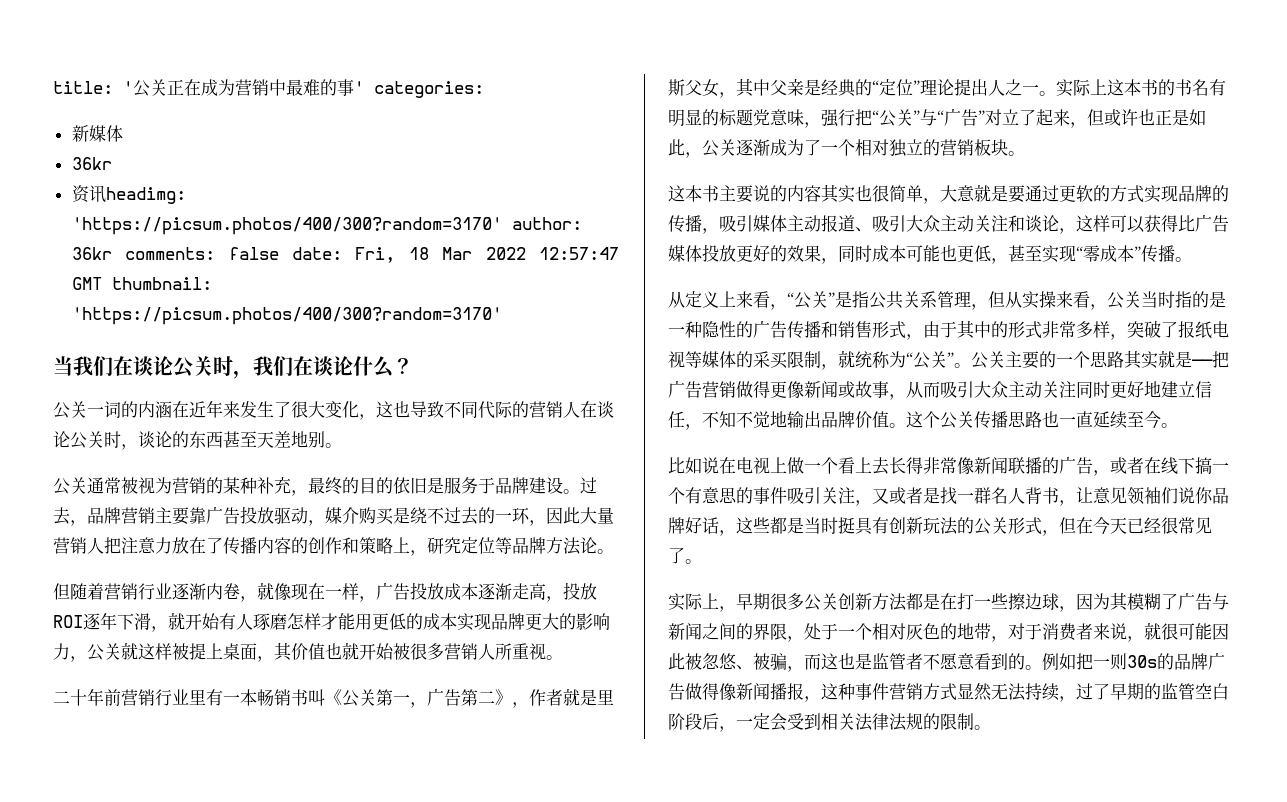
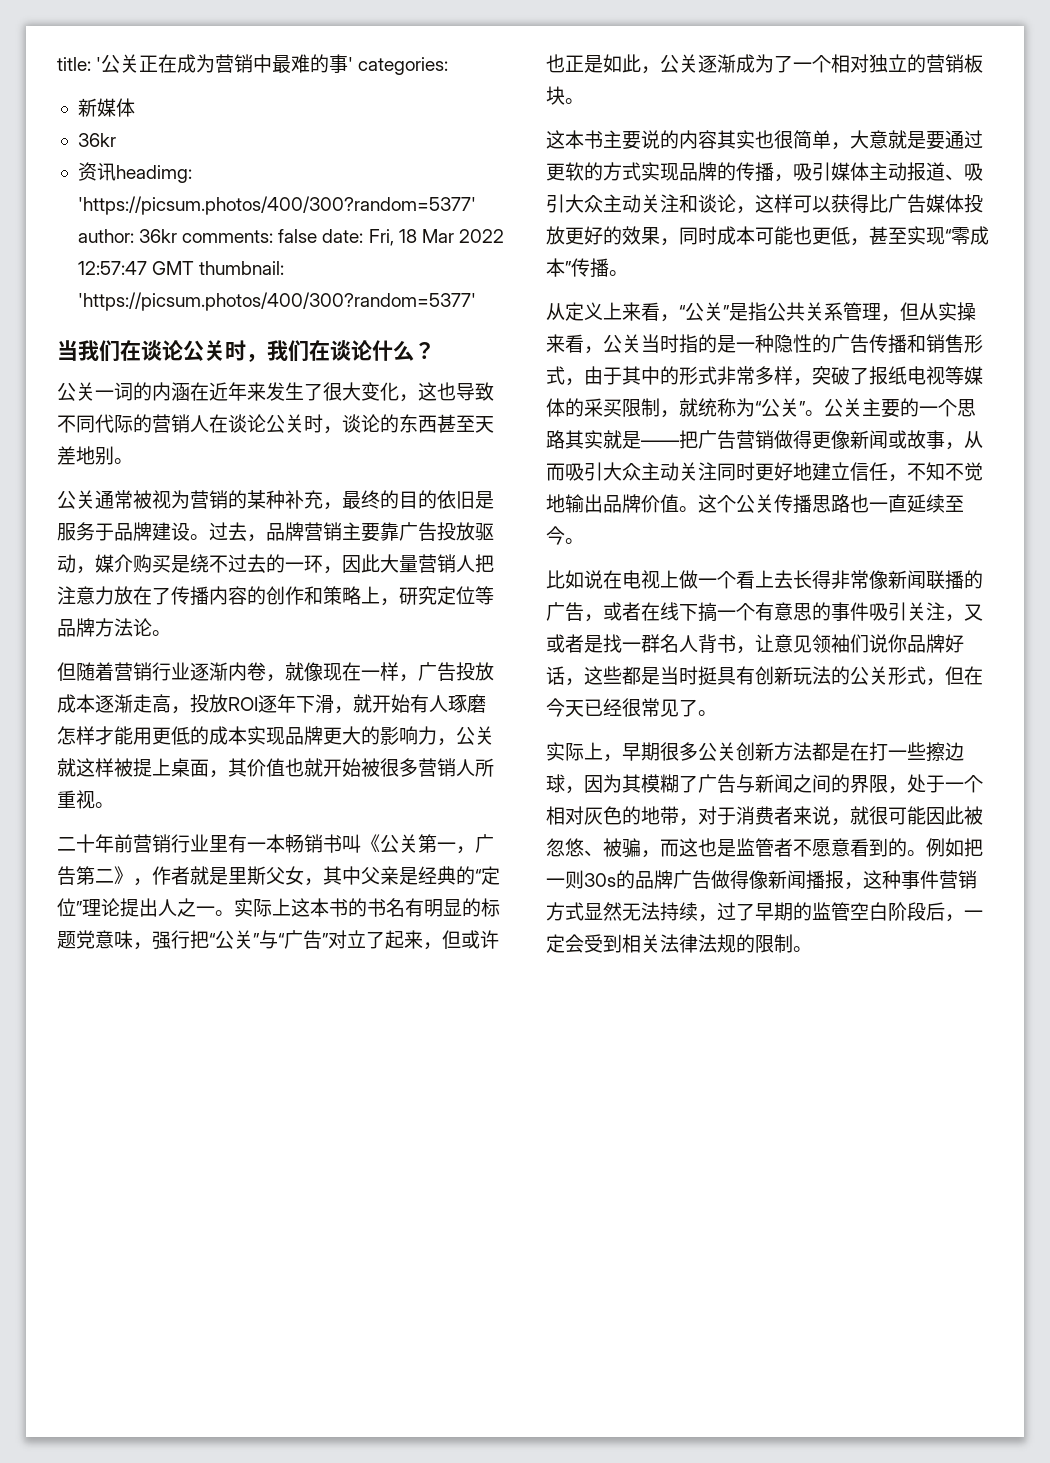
- 资讯headimg: 'https://picsum.photos/400/300?random=3170' author: 36kr comments: false date: Fri, 18 Mar 2022 12:57:47 GMT thumbnail: 'https://picsum.photos/400/300?random=3170'
+ 资讯headimg: 'https://picsum.photos/400/300?random=5377' author: 36kr comments: false date: Fri, 18 Mar 2022 12:57:47 GMT thumbnail: 'https://picsum.photos/400/300?random=5377'

